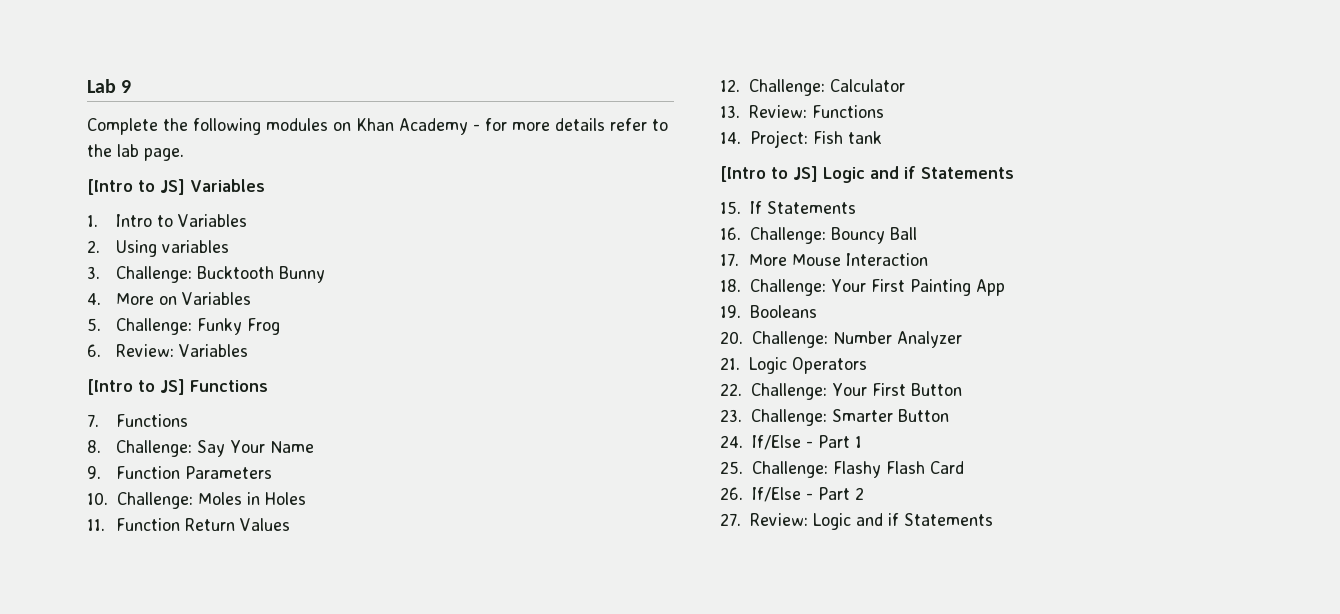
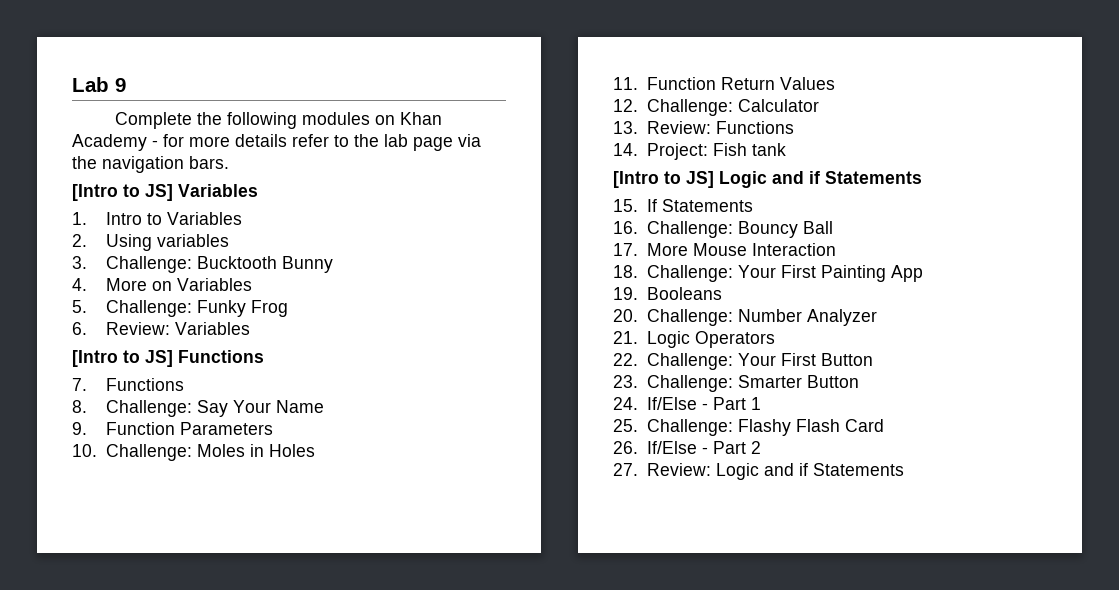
- Complete the following modules on Khan Academy - for more details refer to the lab page.
+ Complete the following modules on Khan Academy - for more details refer to the lab page via the navigation bars.

